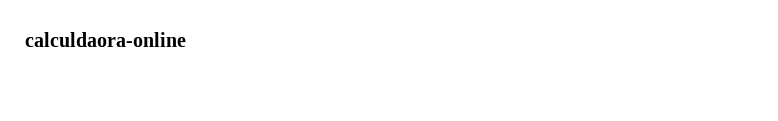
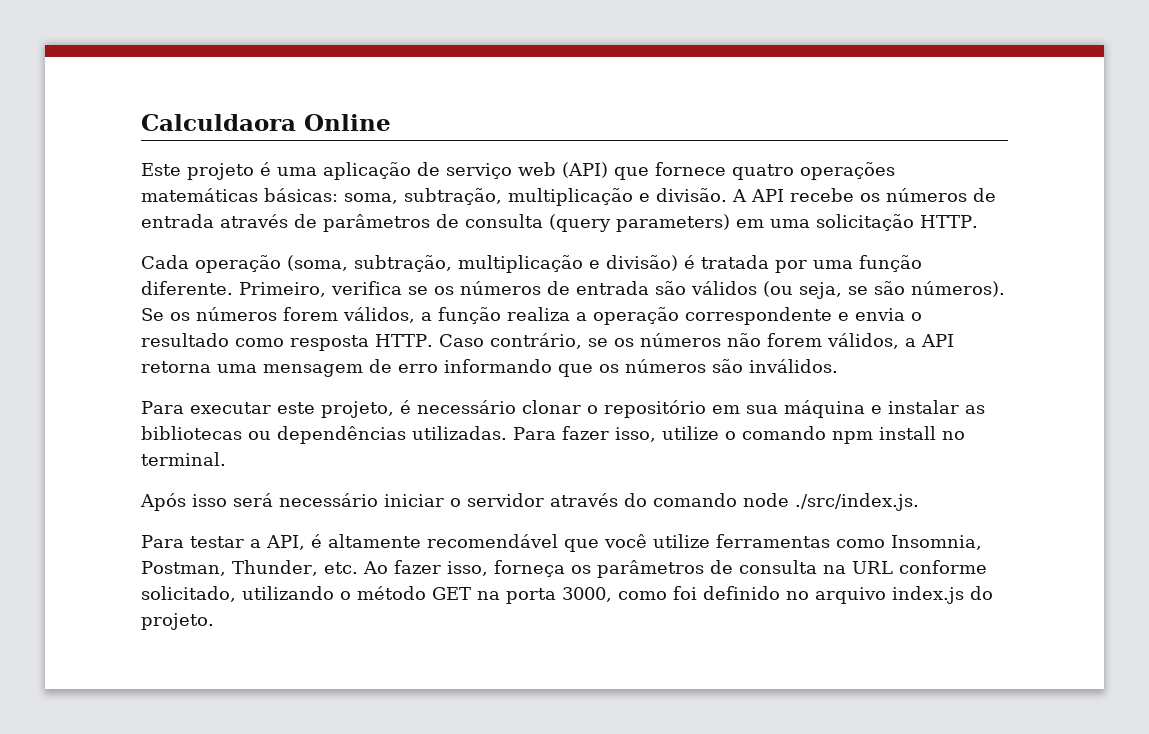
- calculdaora-online
+ Calculdaora Online
+ Este projeto é uma aplicação de serviço web (API) que fornece quatro operações matemáticas básicas: soma, subtração, multiplicação e divisão. A API recebe os números de entrada através de parâmetros de consulta (query parameters) em uma solicitação HTTP.
+ Cada operação (soma, subtração, multiplicação e divisão) é tratada por uma função diferente. Primeiro, verifica se os números de entrada são válidos (ou seja, se são números). Se os números forem válidos, a função realiza a operação correspondente e envia o resultado como resposta HTTP. Caso contrário, se os números não forem válidos, a API retorna uma mensagem de erro informando que os números são inválidos.
+ Para executar este projeto, é necessário clonar o repositório em sua máquina e instalar as bibliotecas ou dependências utilizadas. Para fazer isso, utilize o comando npm install no terminal.
+ Após isso será necessário iniciar o servidor através do comando node ./src/index.js.
+ Para testar a API, é altamente recomendável que você utilize ferramentas como Insomnia, Postman, Thunder, etc. Ao fazer isso, forneça os parâmetros de consulta na URL conforme solicitado, utilizando o método GET na porta 3000, como foi definido no arquivo index.js do projeto.

